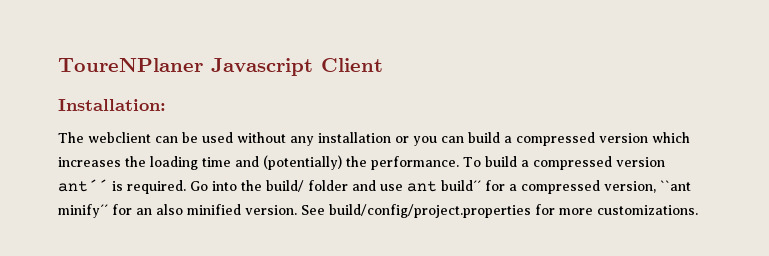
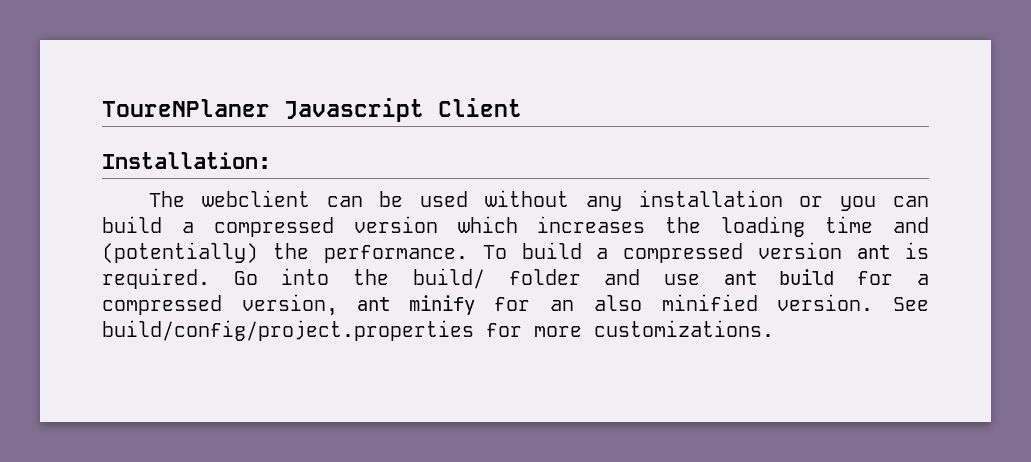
- To build a compressed version ant´´ is required.
+ To build a compressed version ant is required.
- Go into the build/ folder and use ant build´´ for a compressed version, ``ant minify´´ for an also minified version.
+ Go into the build/ folder and use ant build for a compressed version, ant minify for an also minified version.

